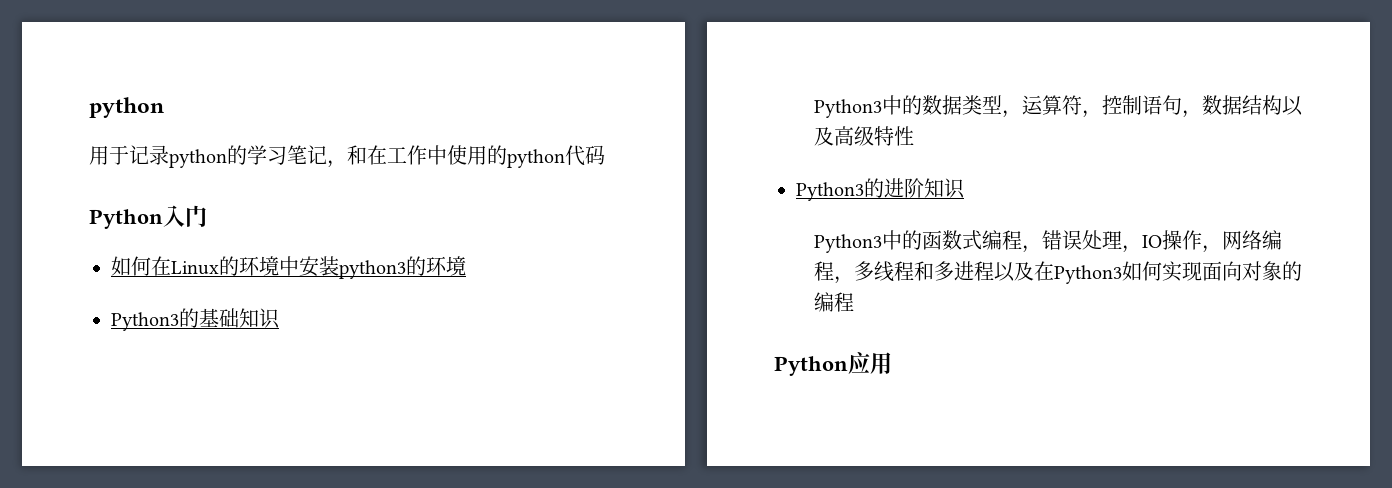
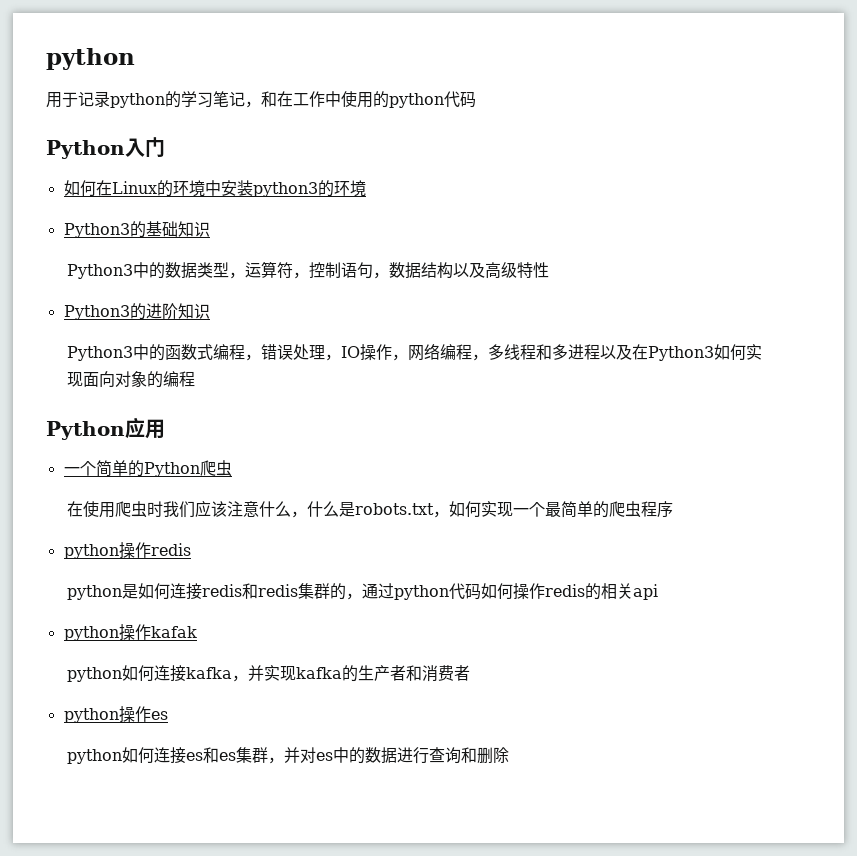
+ 一个简单的Python爬虫
+ 在使用爬虫时我们应该注意什么，什么是robots.txt，如何实现一个最简单的爬虫程序
+ python操作redis
+ python是如何连接redis和redis集群的，通过python代码如何操作redis的相关api
+ python操作kafak
+ python如何连接kafka，并实现kafka的生产者和消费者
+ python操作es
+ python如何连接es和es集群，并对es中的数据进行查询和删除

